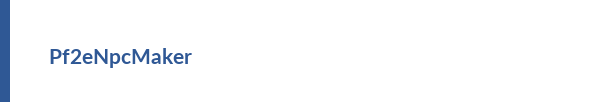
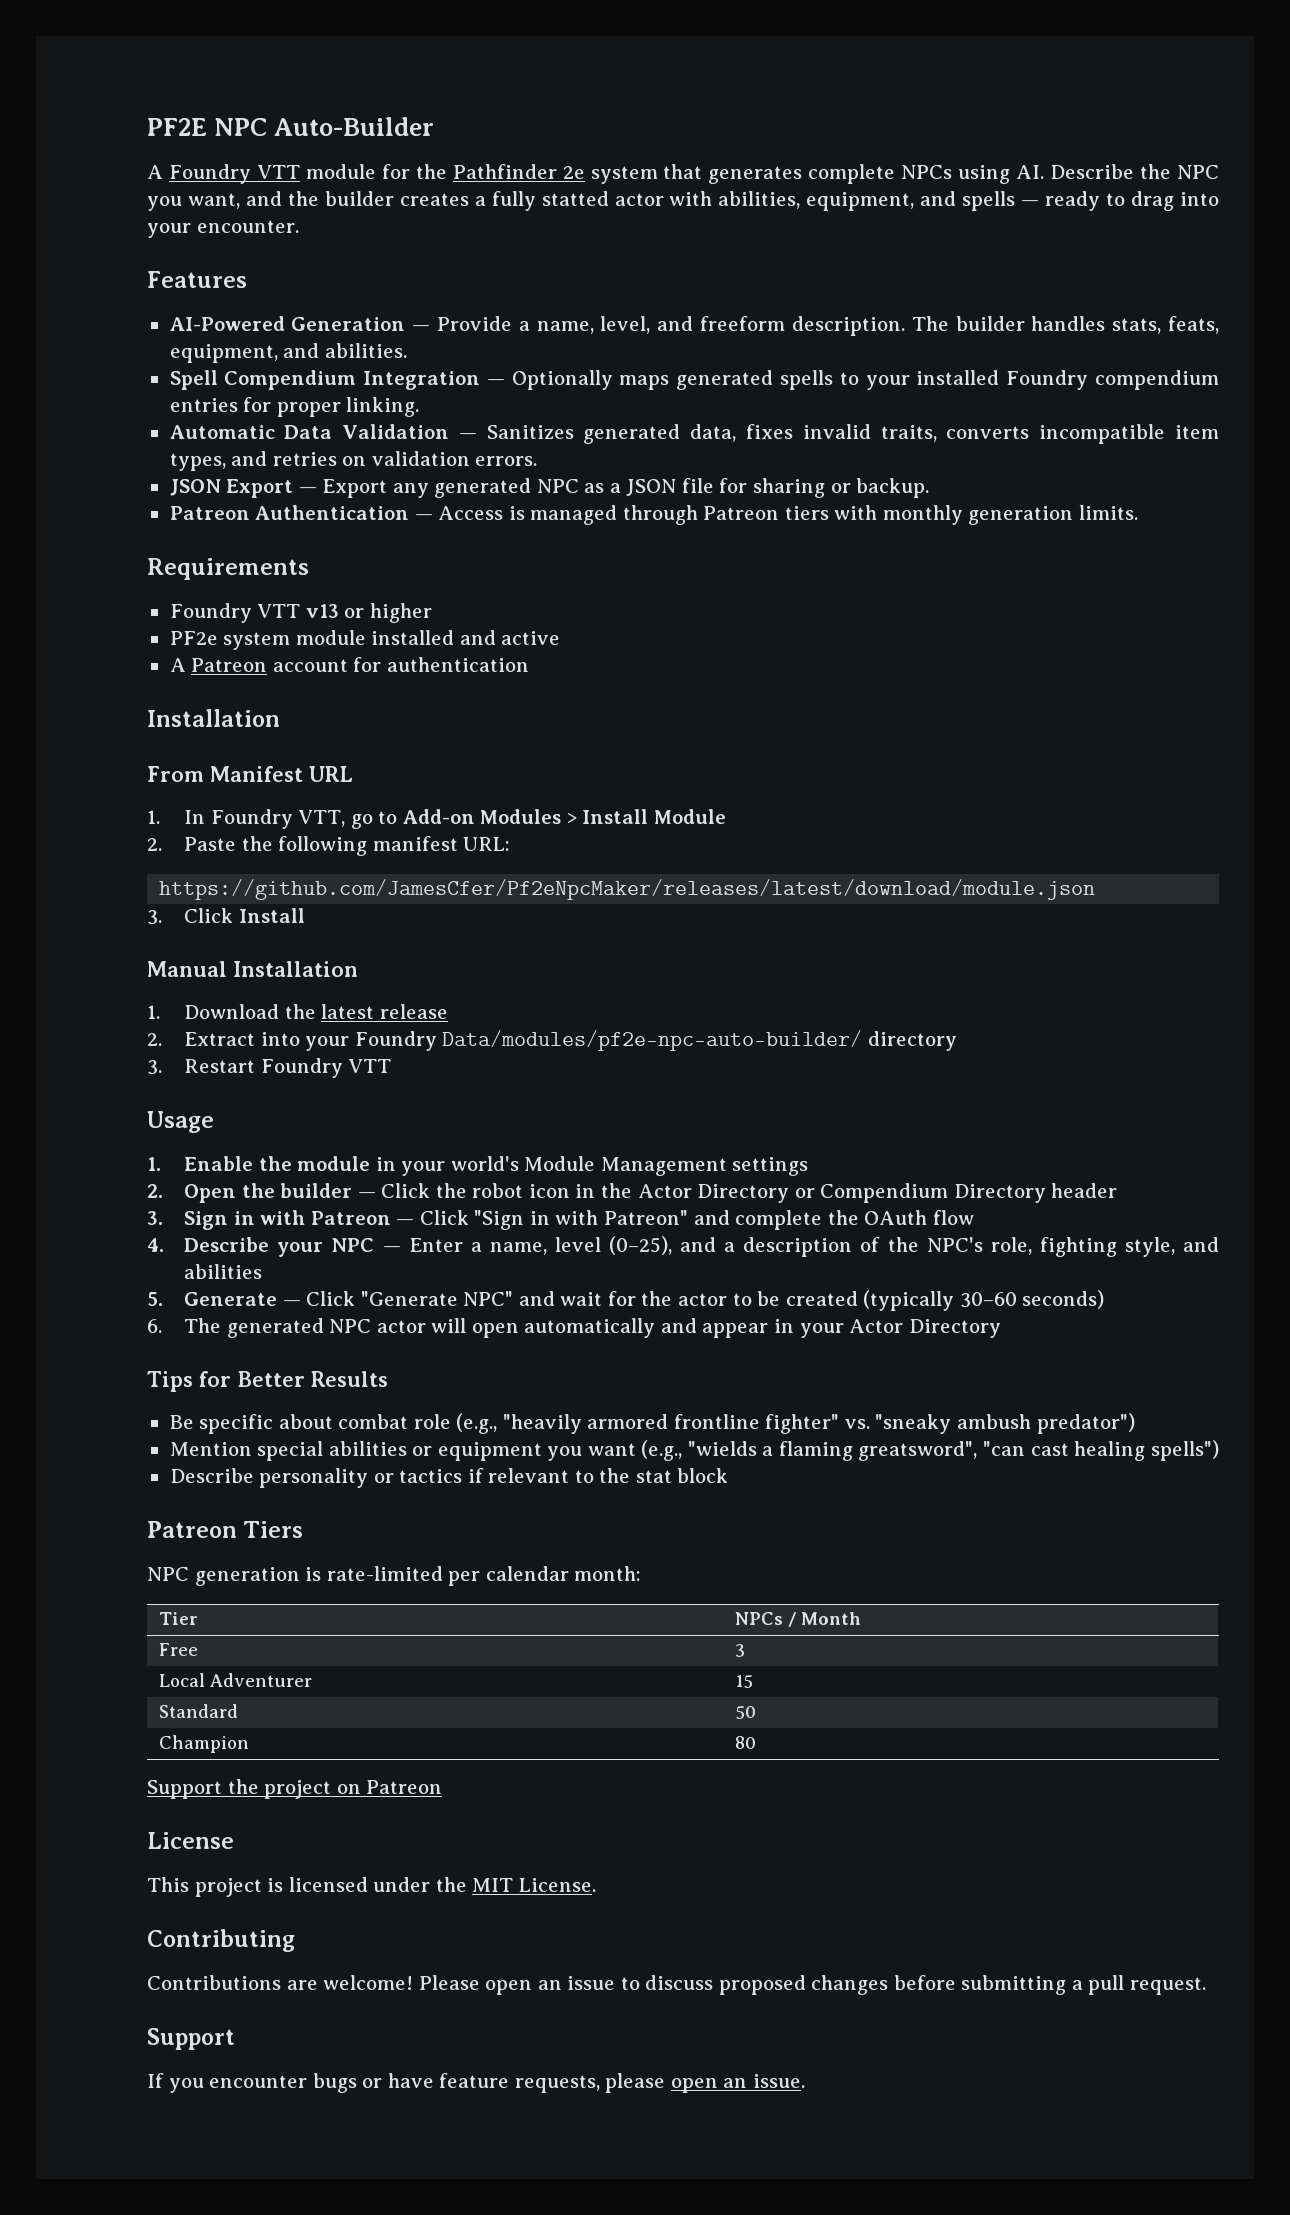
- Pf2eNpcMaker
+ PF2E NPC Auto-Builder
+ A Foundry VTT module for the Pathfinder 2e system that generates complete NPCs using AI. Describe the NPC you want, and the builder creates a fully statted actor with abilities, equipment, and spells — ready to drag into your encounter.
+ Features
+ AI-Powered Generation — Provide a name, level, and freeform description. The builder handles stats, feats, equipment, and abilities.
+ Spell Compendium Integration — Optionally maps generated spells to your installed Foundry compendium entries for proper linking.
+ Automatic Data Validation — Sanitizes generated data, fixes invalid traits, converts incompatible item types, and retries on validation errors.
+ JSON Export — Export any generated NPC as a JSON file for sharing or backup.
+ Patreon Authentication — Access is managed through Patreon tiers with monthly generation limits.
+ Requirements
+ Foundry VTT v13 or higher
+ PF2e system module installed and active
+ A Patreon account for authentication
+ Installation
+ From Manifest URL
+ 1. In Foundry VTT, go to Add-on Modules > Install Module
+ 2. Paste the following manifest URL:
+ https://github.com/JamesCfer/Pf2eNpcMaker/releases/latest/download/module.json
+ 3. Click Install
+ Manual Installation
+ 1. Download the latest release
+ 2. Extract into your Foundry Data/modules/pf2e-npc-auto-builder/ directory
+ 3. Restart Foundry VTT
+ Usage
+ 1. Enable the module in your world's Module Management settings
+ 2. Open the builder — Click the robot icon in the Actor Directory or Compendium Directory header
+ 3. Sign in with Patreon — Click "Sign in with Patreon" and complete the OAuth flow
+ 4. Describe your NPC — Enter a name, level (0–25), and a description of the NPC's role, fighting style, and abilities
+ 5. Generate — Click "Generate NPC" and wait for the actor to be created (typically 30–60 seconds)
+ 6. The generated NPC actor will open automatically and appear in your Actor Directory
+ Tips for Better Results
+ Be specific about combat role (e.g., "heavily armored frontline fighter" vs. "sneaky ambush predator")
+ Mention special abilities or equipment you want (e.g., "wields a flaming greatsword", "can cast healing spells")
+ Describe personality or tactics if relevant to the stat block
+ Patreon Tiers
+ NPC generation is rate-limited per calendar month:
+ Tier | NPCs / Month
+ Free | 3
+ Local Adventurer | 15
+ Standard | 50
+ Champion | 80
+ Support the project on Patreon
+ License
+ This project is licensed under the MIT License.
+ Contributing
+ Contributions are welcome! Please open an issue to discuss proposed changes before submitting a pull request.
+ Support
+ If you encounter bugs or have feature requests, please open an issue.

